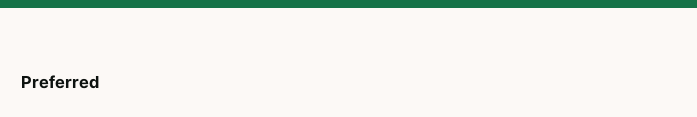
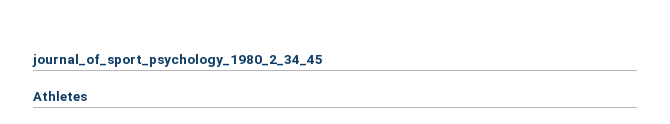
- Preferred
+ journal_of_sport_psychology_1980_2_34_45
+ Athletes

